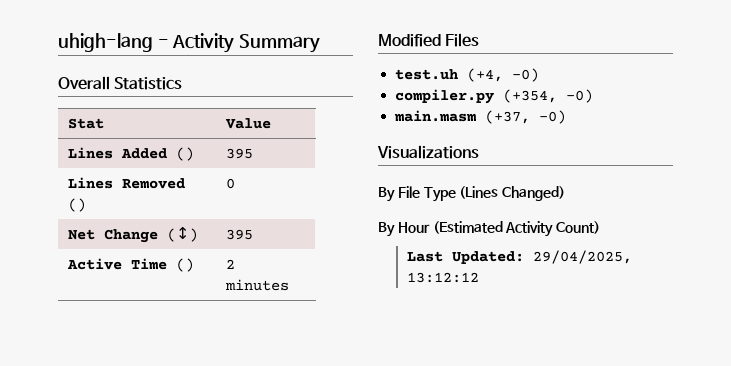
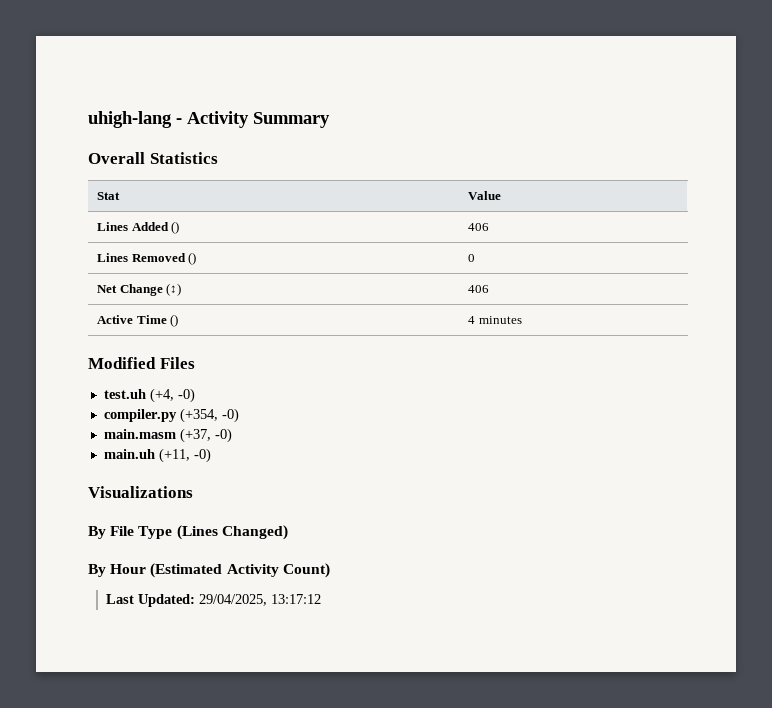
- Lines Added () | 395
+ Lines Added () | 406
- Net Change (↕) | 395
+ Net Change (↕) | 406
- Active Time () | 2 minutes
+ Active Time () | 4 minutes
+ main.uh (+11, -0)
- Last Updated: 29/04/2025, 13:12:12
+ Last Updated: 29/04/2025, 13:17:12

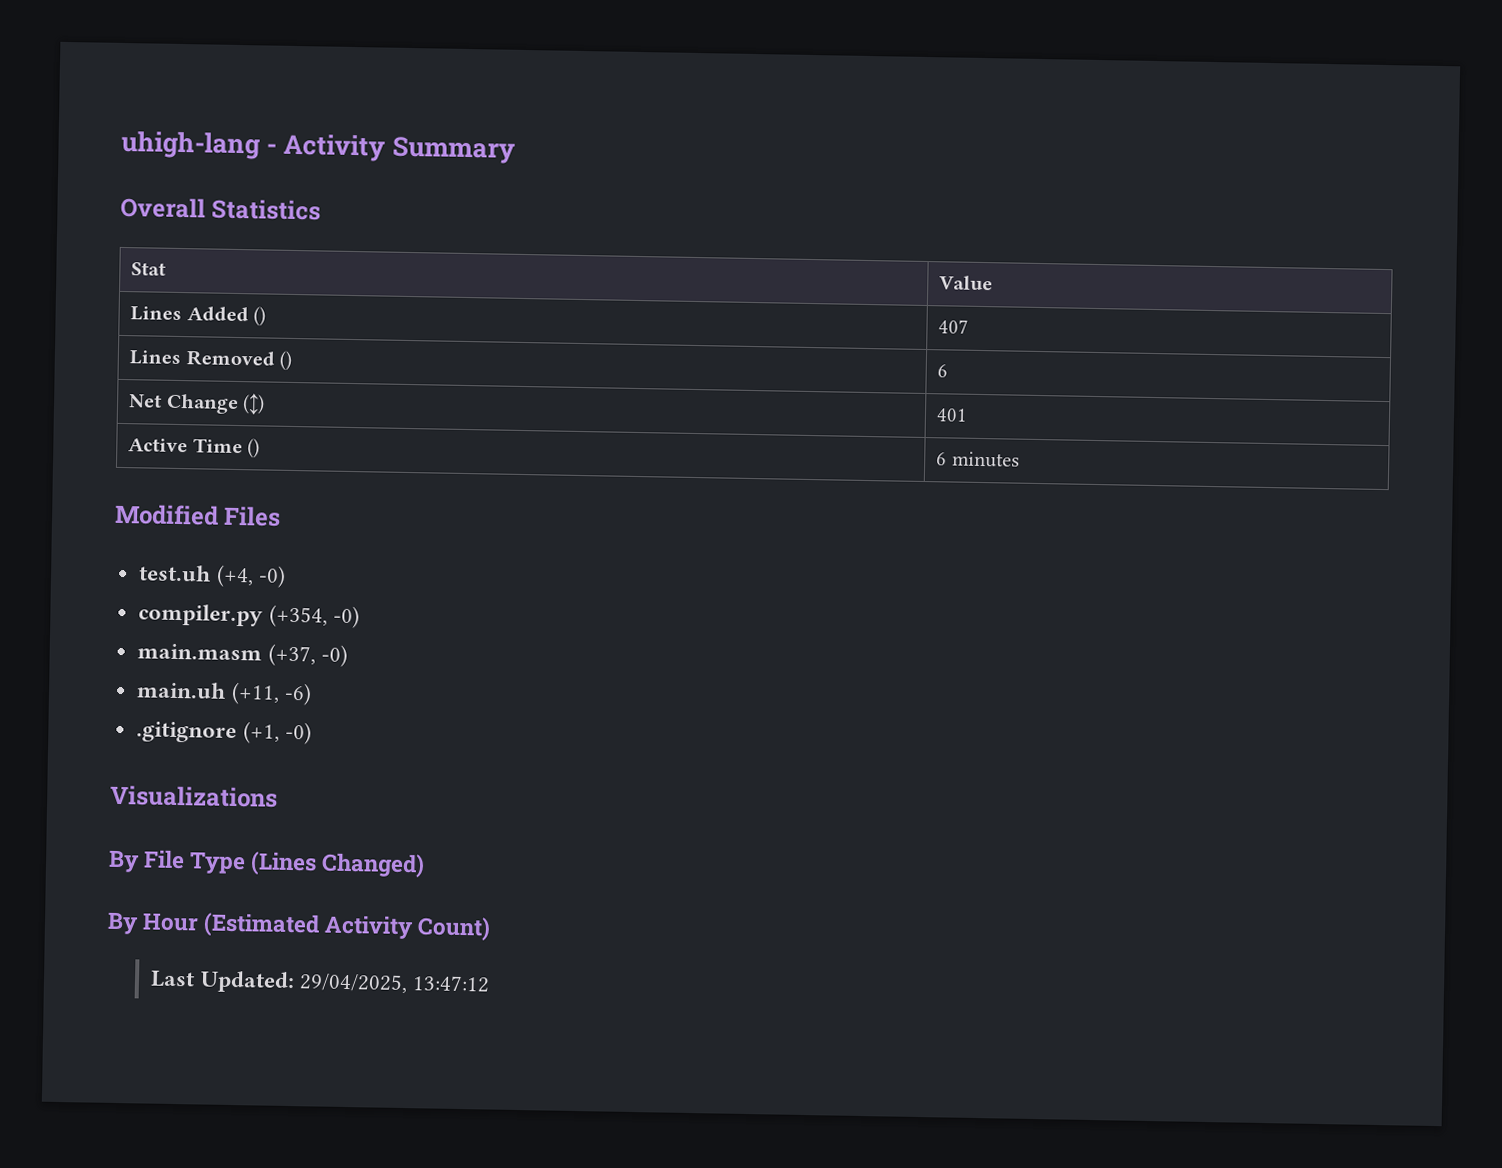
- Lines Added () | 406
+ Lines Added () | 407
- Lines Removed () | 0
+ Lines Removed () | 6
- Net Change (↕) | 406
+ Net Change (↕) | 401
- Active Time () | 4 minutes
+ Active Time () | 6 minutes
- main.uh (+11, -0)
+ main.uh (+11, -6)
+ .gitignore (+1, -0)
- Last Updated: 29/04/2025, 13:17:12
+ Last Updated: 29/04/2025, 13:47:12

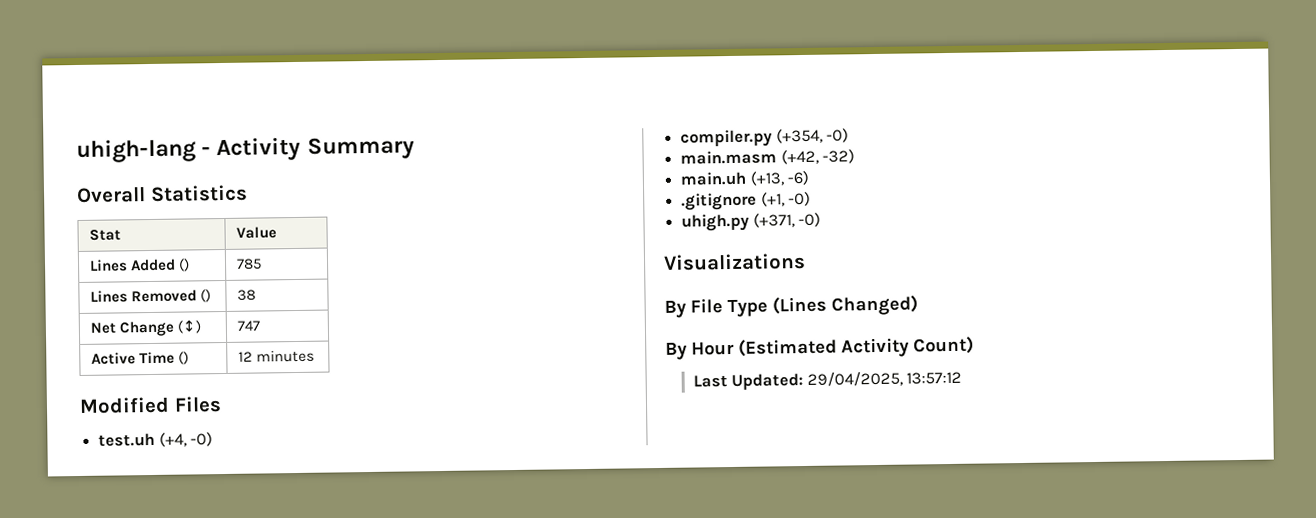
- Lines Added () | 407
+ Lines Added () | 785
- Lines Removed () | 6
+ Lines Removed () | 38
- Net Change (↕) | 401
+ Net Change (↕) | 747
- Active Time () | 6 minutes
+ Active Time () | 12 minutes
- main.masm (+37, -0)
+ main.masm (+42, -32)
- main.uh (+11, -6)
+ main.uh (+13, -6)
+ uhigh.py (+371, -0)
- Last Updated: 29/04/2025, 13:47:12
+ Last Updated: 29/04/2025, 13:57:12

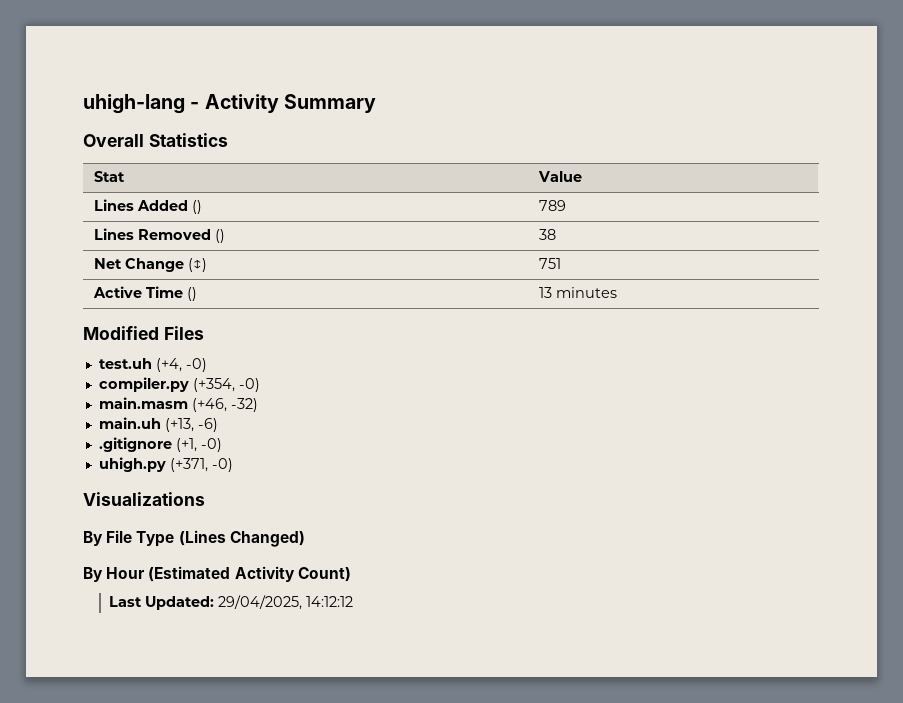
- Lines Added () | 785
+ Lines Added () | 789
- Net Change (↕) | 747
+ Net Change (↕) | 751
- Active Time () | 12 minutes
+ Active Time () | 13 minutes
- main.masm (+42, -32)
+ main.masm (+46, -32)
- Last Updated: 29/04/2025, 13:57:12
+ Last Updated: 29/04/2025, 14:12:12

